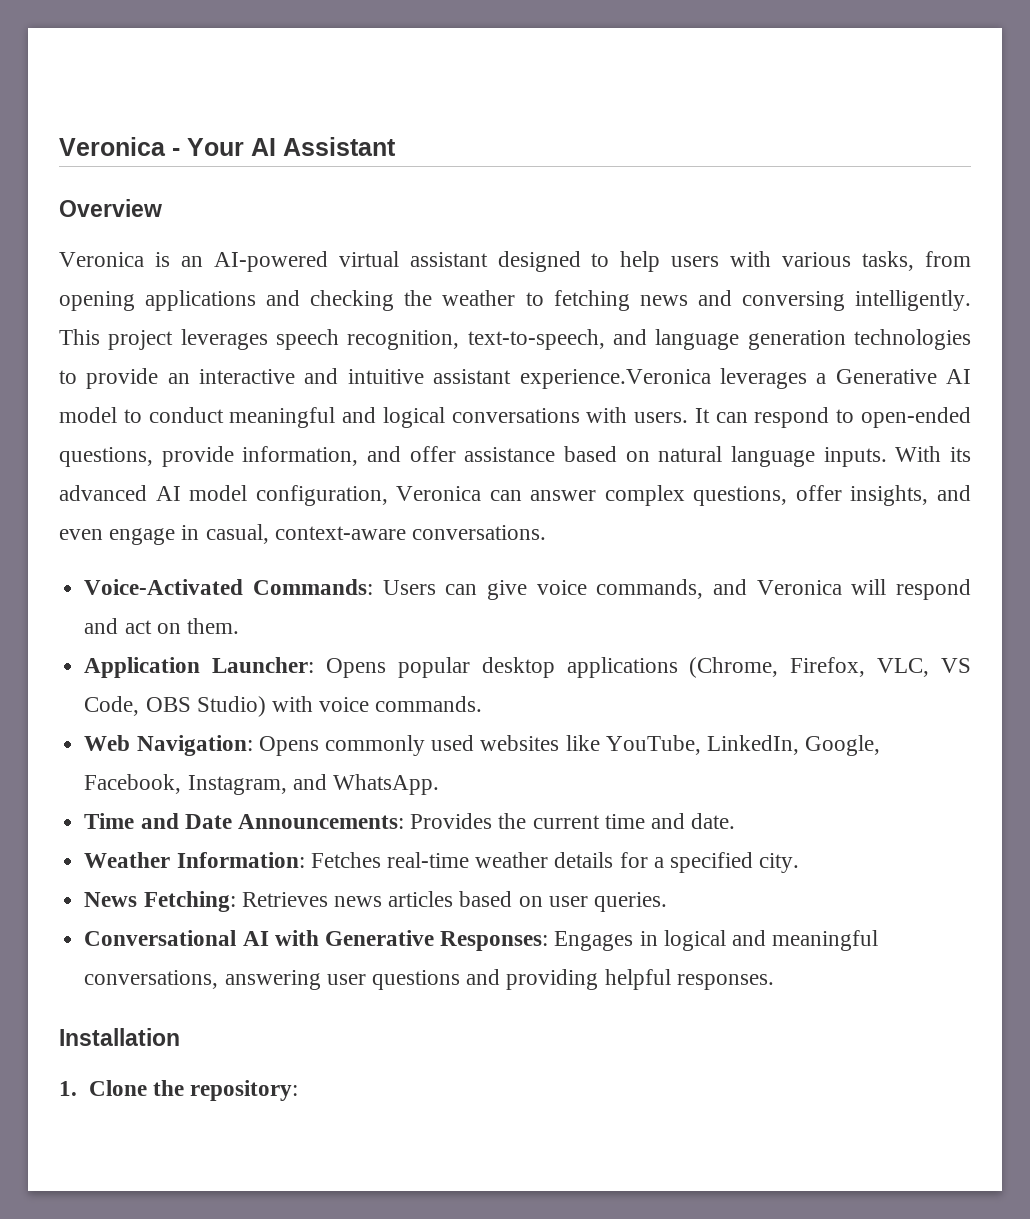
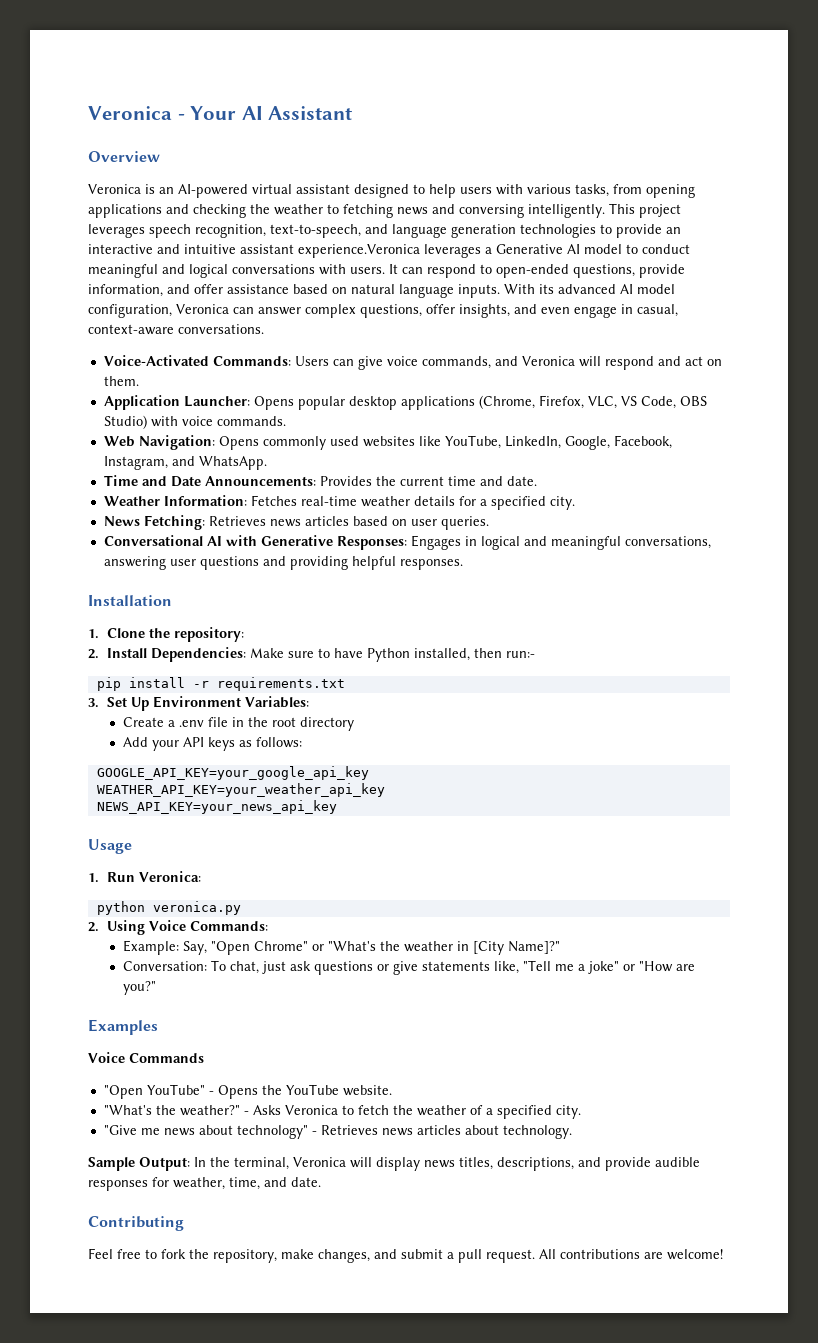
+ 2. Install Dependencies: Make sure to have Python installed, then run:-
+ pip install -r requirements.txt
+ 3. Set Up Environment Variables:
+ Create a .env file in the root directory
+ Add your API keys as follows:
+ GOOGLE_API_KEY=your_google_api_key
+ WEATHER_API_KEY=your_weather_api_key
+ NEWS_API_KEY=your_news_api_key
+ Usage
+ 1. Run Veronica:
+ python veronica.py
+ 2. Using Voice Commands:
+ Example: Say, "Open Chrome" or "What's the weather in [City Name]?"
+ Conversation: To chat, just ask questions or give statements like, "Tell me a joke" or "How are you?"
+ Examples
+ Voice Commands
+ "Open YouTube" - Opens the YouTube website.
+ "What's the weather?" - Asks Veronica to fetch the weather of a specified city.
+ "Give me news about technology" - Retrieves news articles about technology.
+ Sample Output: In the terminal, Veronica will display news titles, descriptions, and provide audible responses for weather, time, and date.
+ Contributing
+ Feel free to fork the repository, make changes, and submit a pull request. All contributions are welcome!

